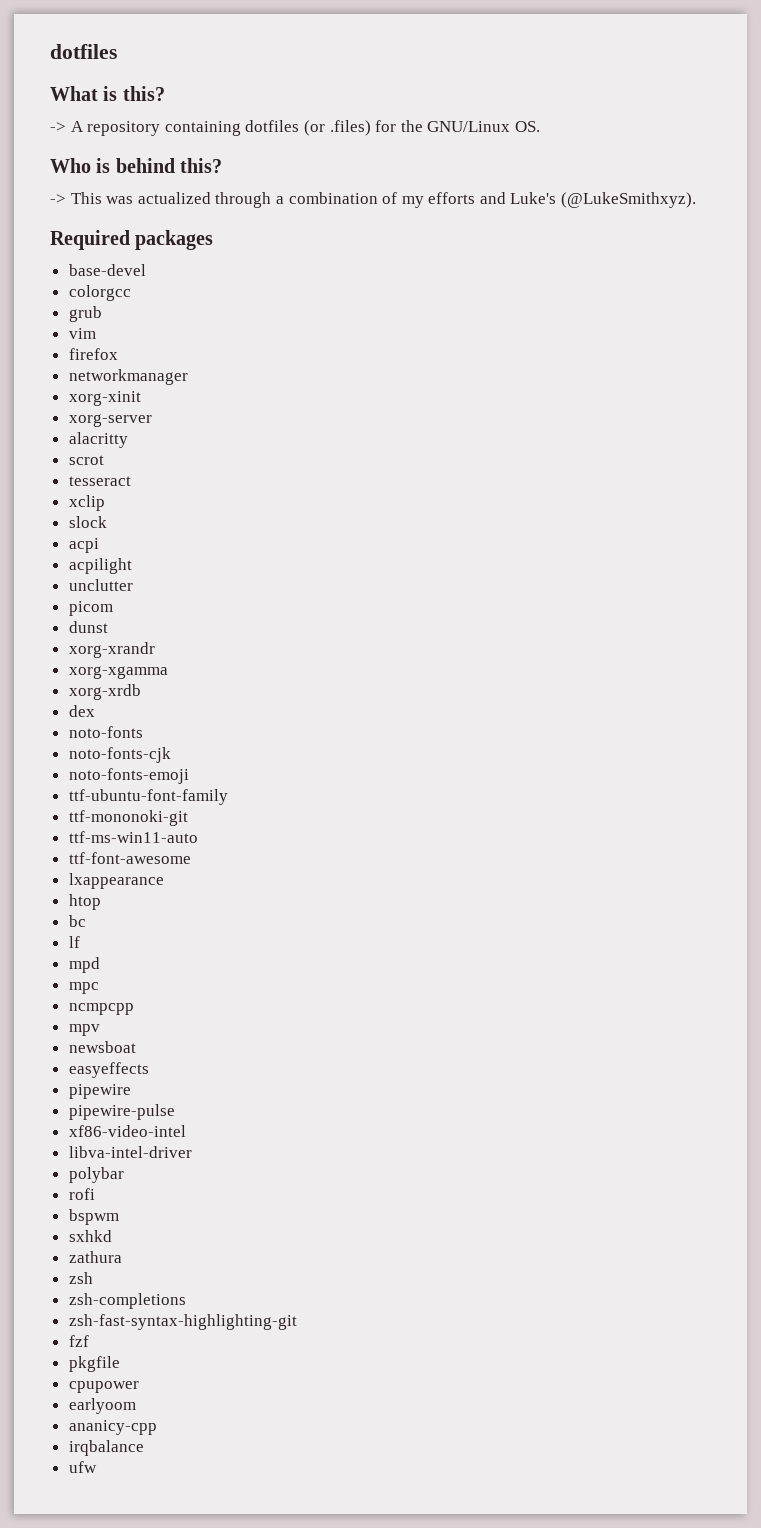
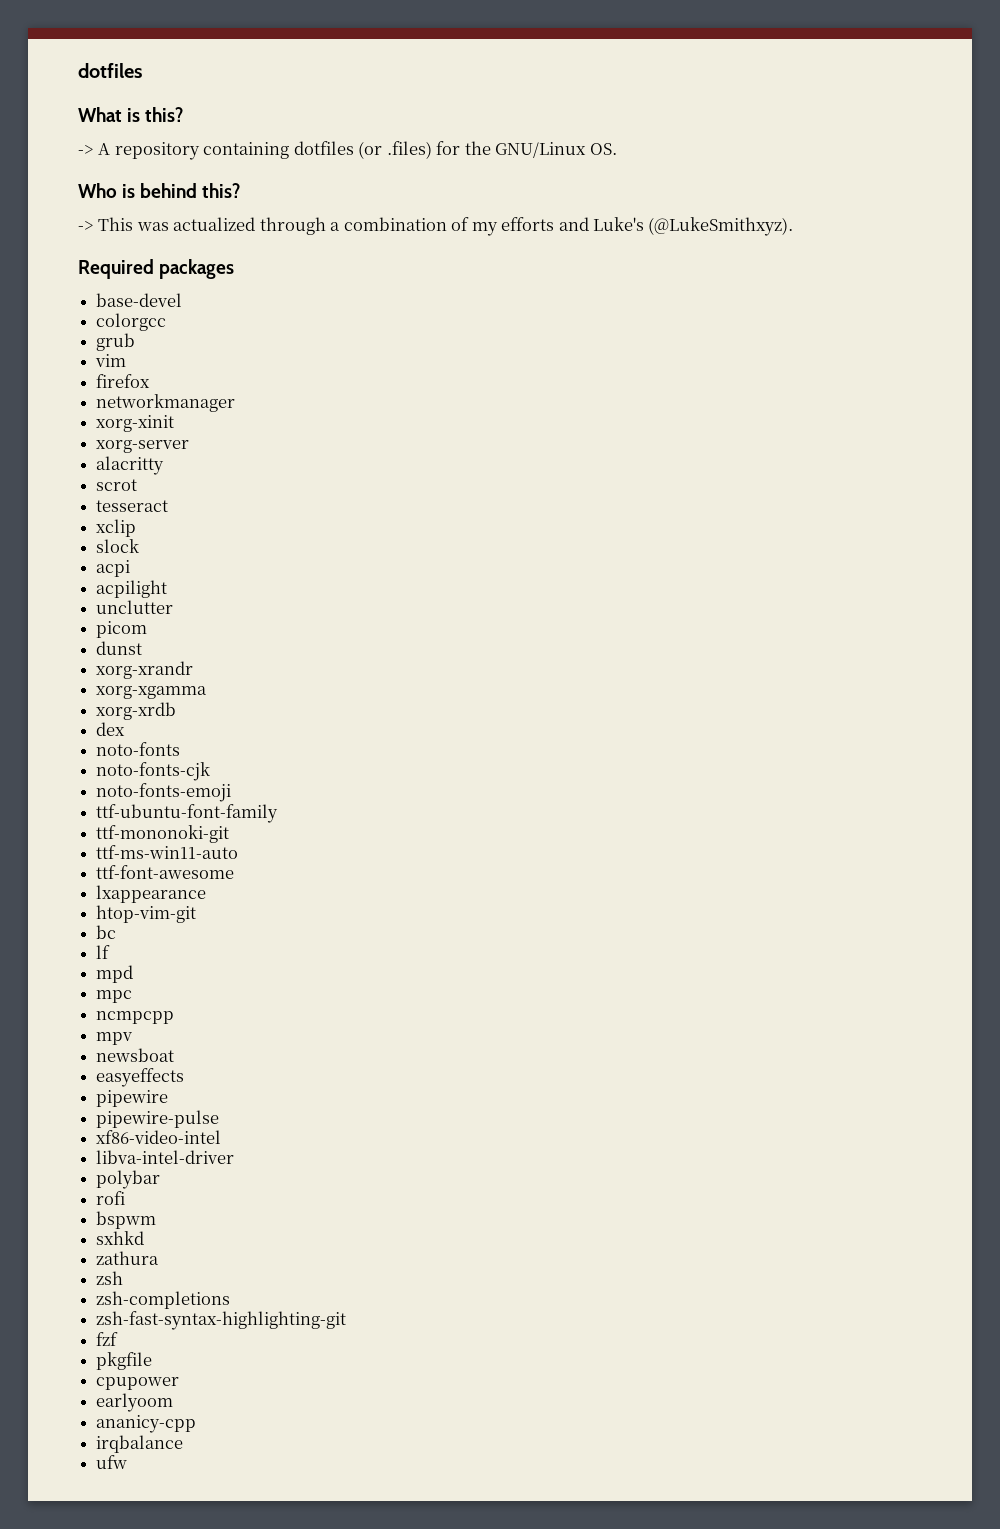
- htop
+ htop-vim-git

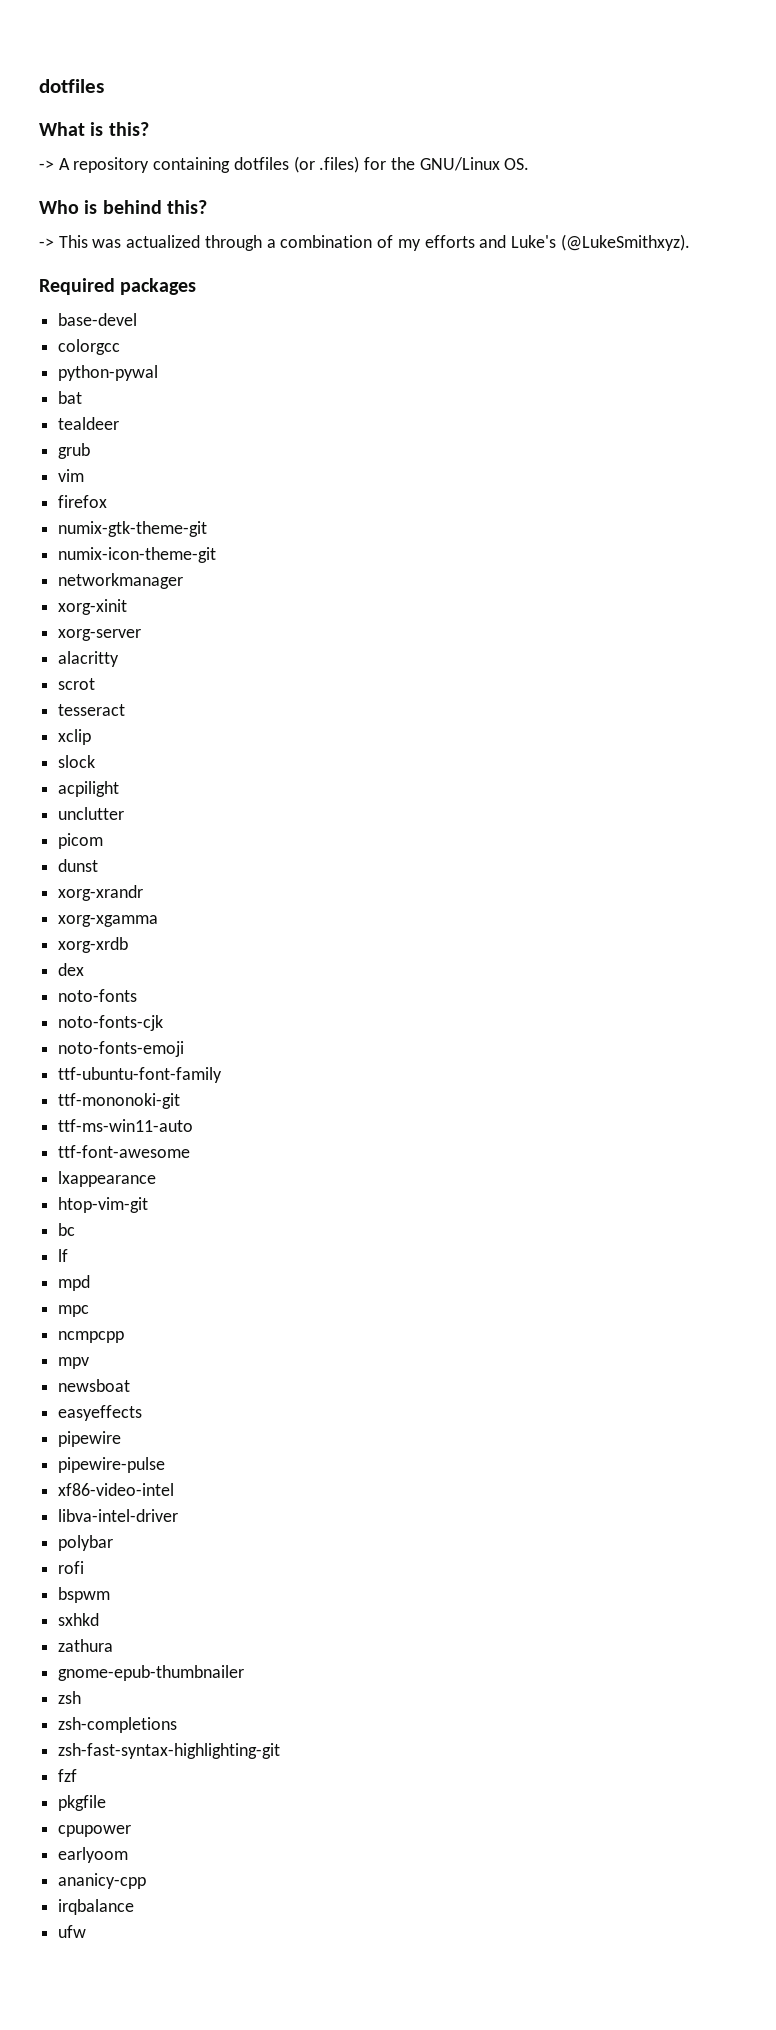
+ python-pywal
+ bat
+ tealdeer
+ numix-gtk-theme-git
+ numix-icon-theme-git
- acpi
+ gnome-epub-thumbnailer

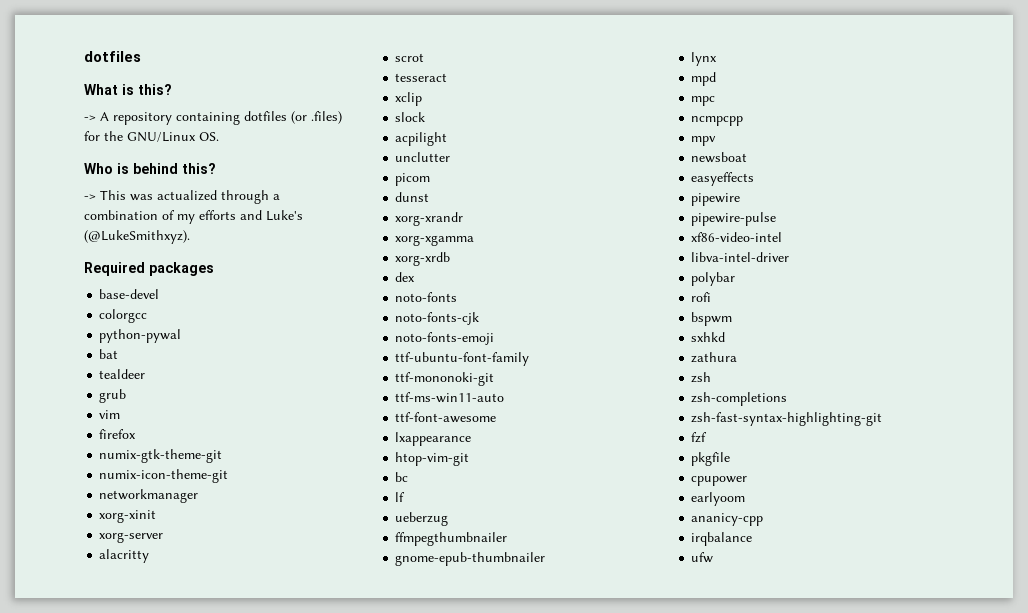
+ ueberzug
+ ffmpegthumbnailer
+ gnome-epub-thumbnailer
+ lynx
- gnome-epub-thumbnailer

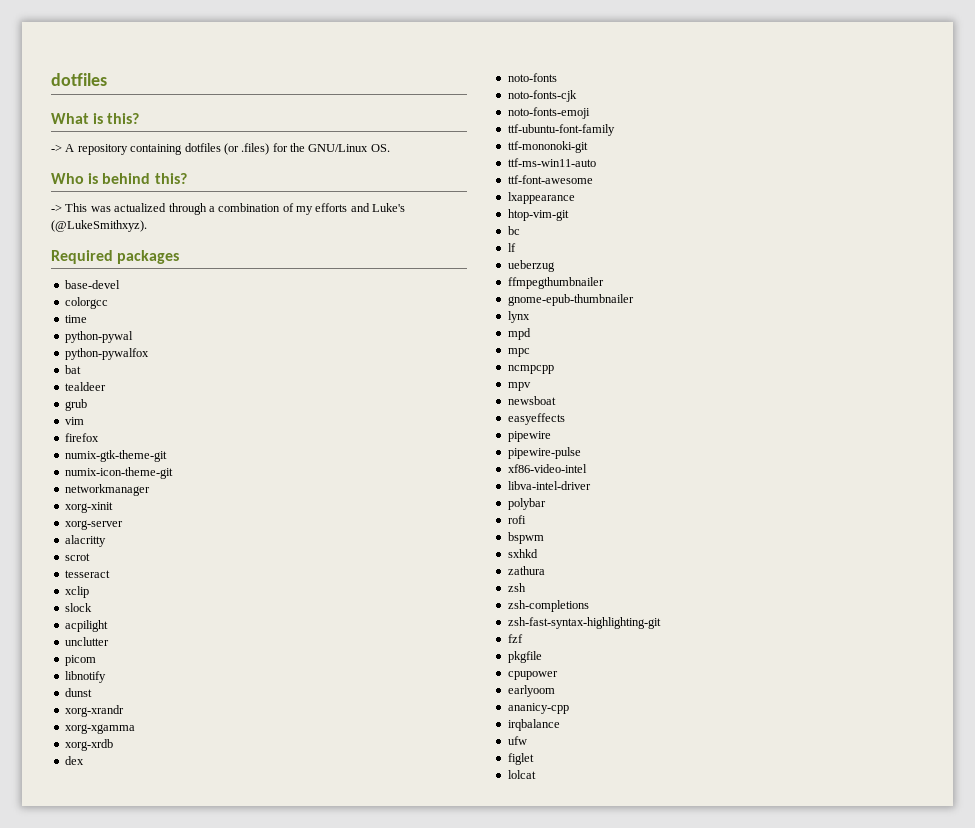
+ time
+ python-pywalfox
+ libnotify
+ figlet
+ lolcat

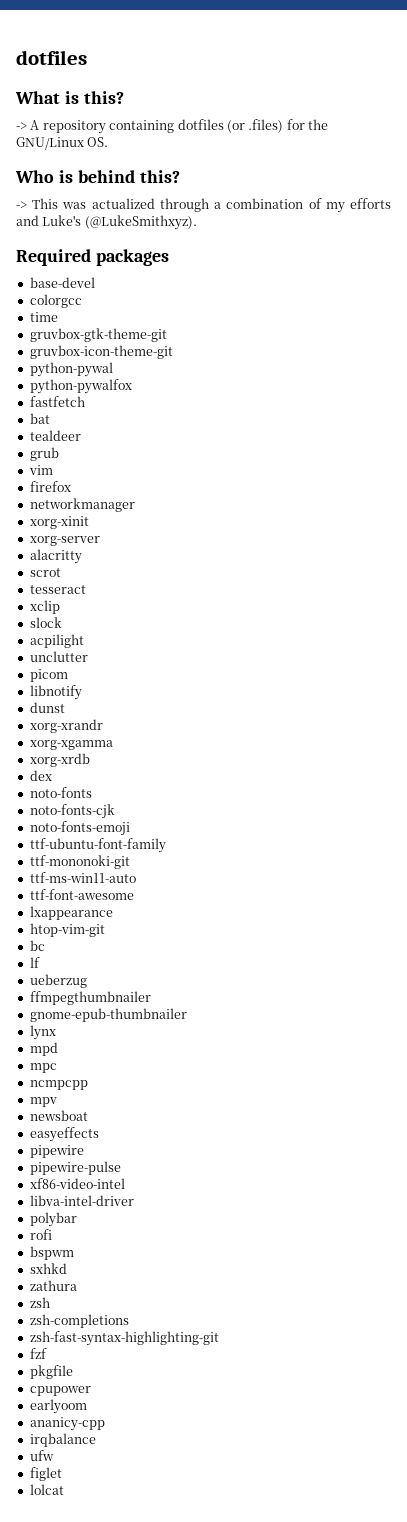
+ gruvbox-gtk-theme-git
+ gruvbox-icon-theme-git
+ fastfetch
- numix-gtk-theme-git
- numix-icon-theme-git

